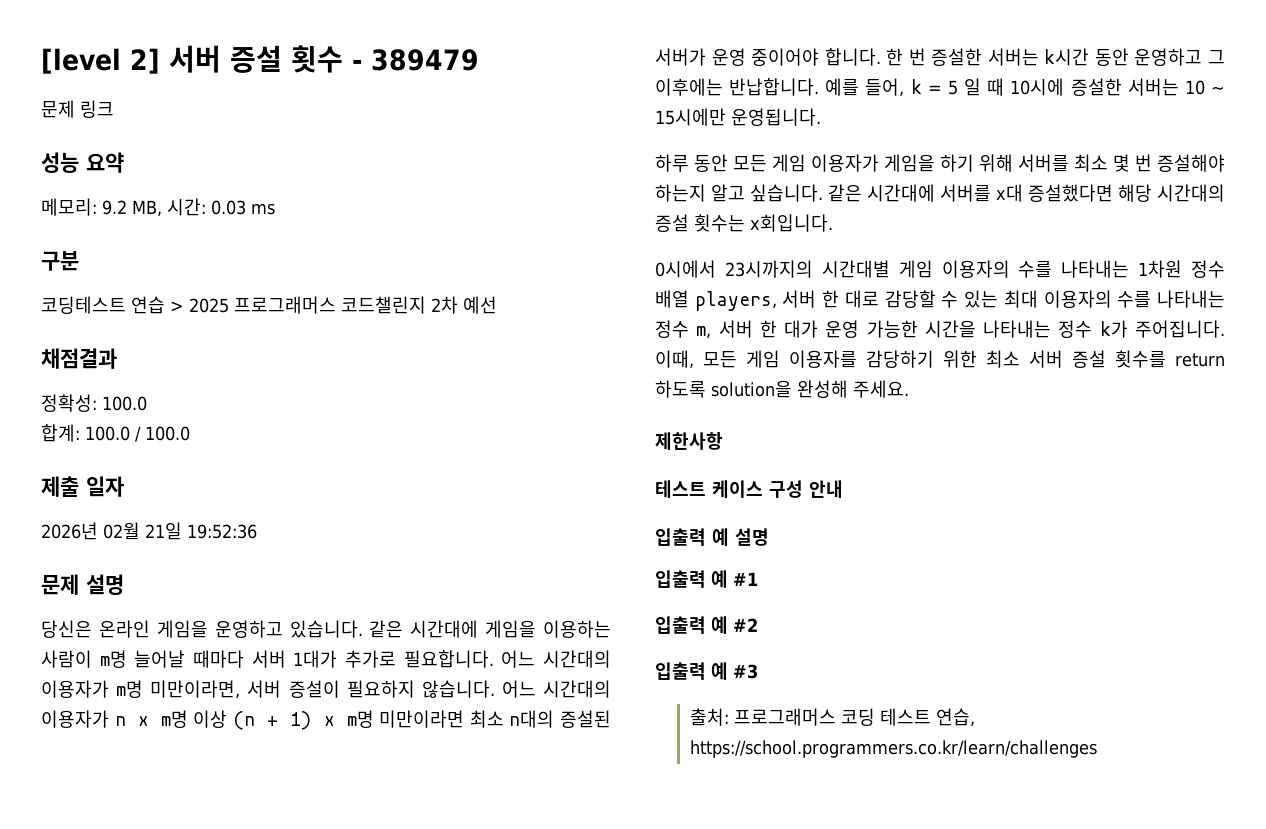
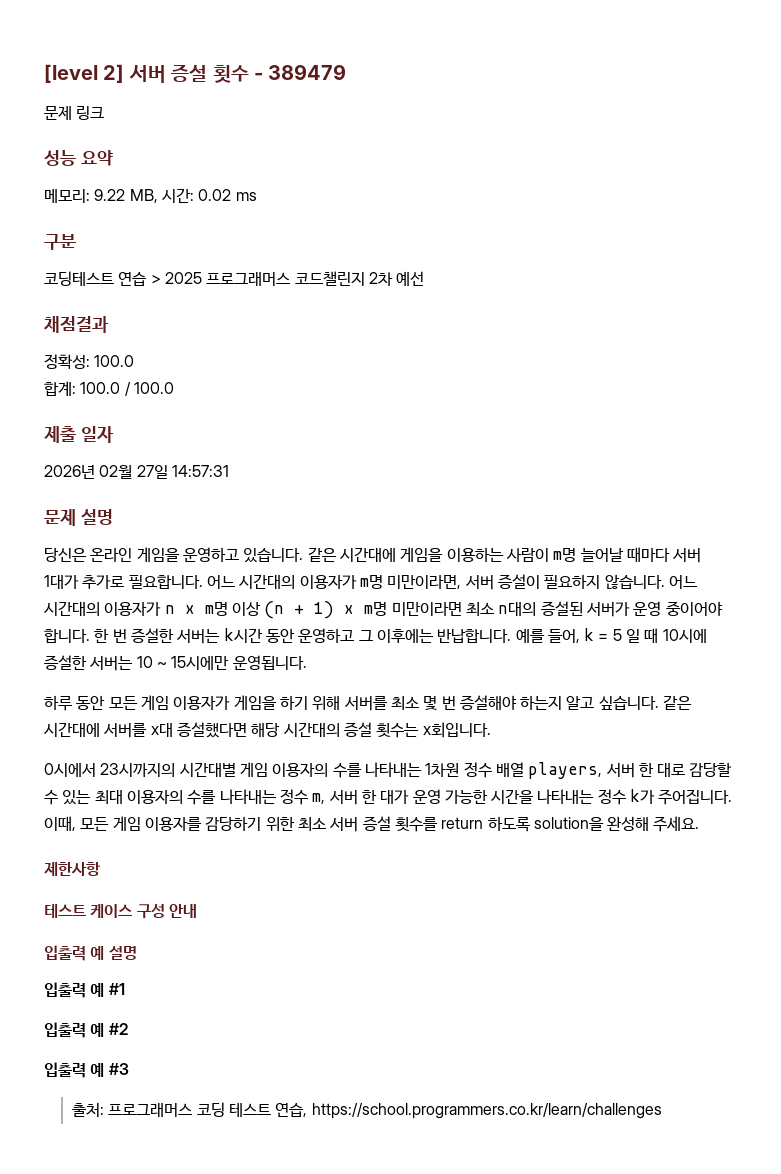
- 메모리: 9.2 MB, 시간: 0.03 ms
+ 메모리: 9.22 MB, 시간: 0.02 ms
- 2026년 02월 21일 19:52:36
+ 2026년 02월 27일 14:57:31

